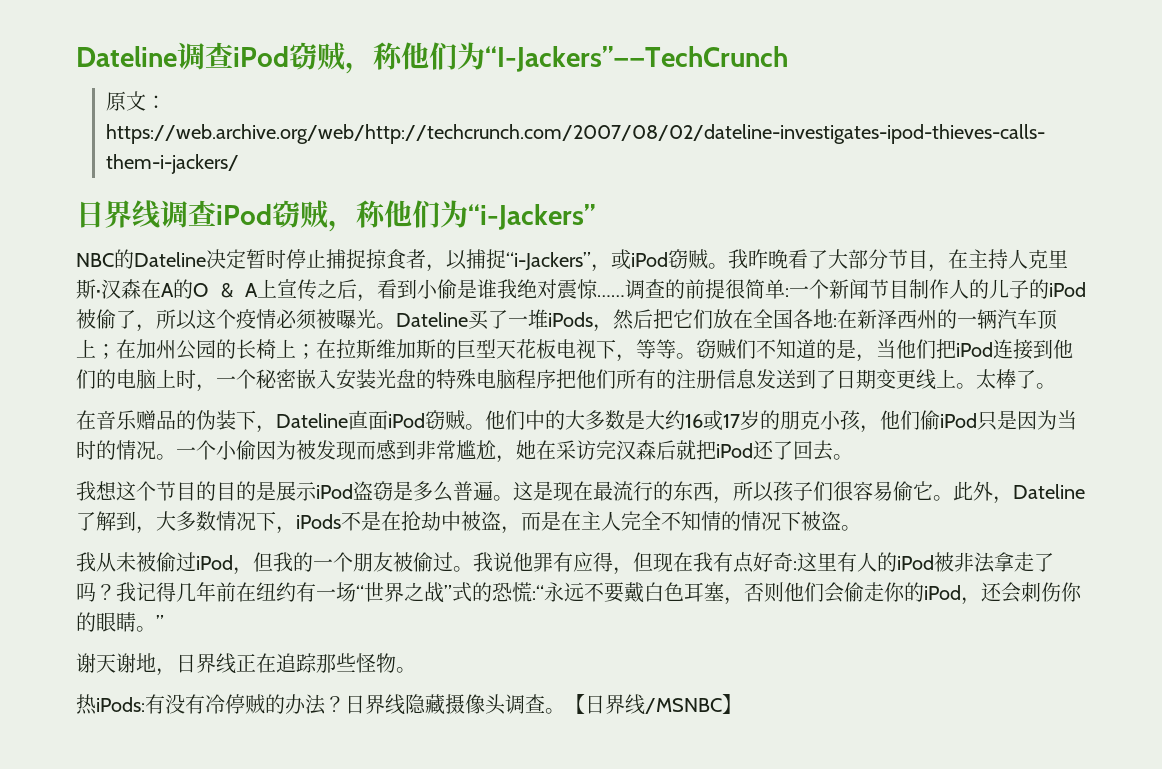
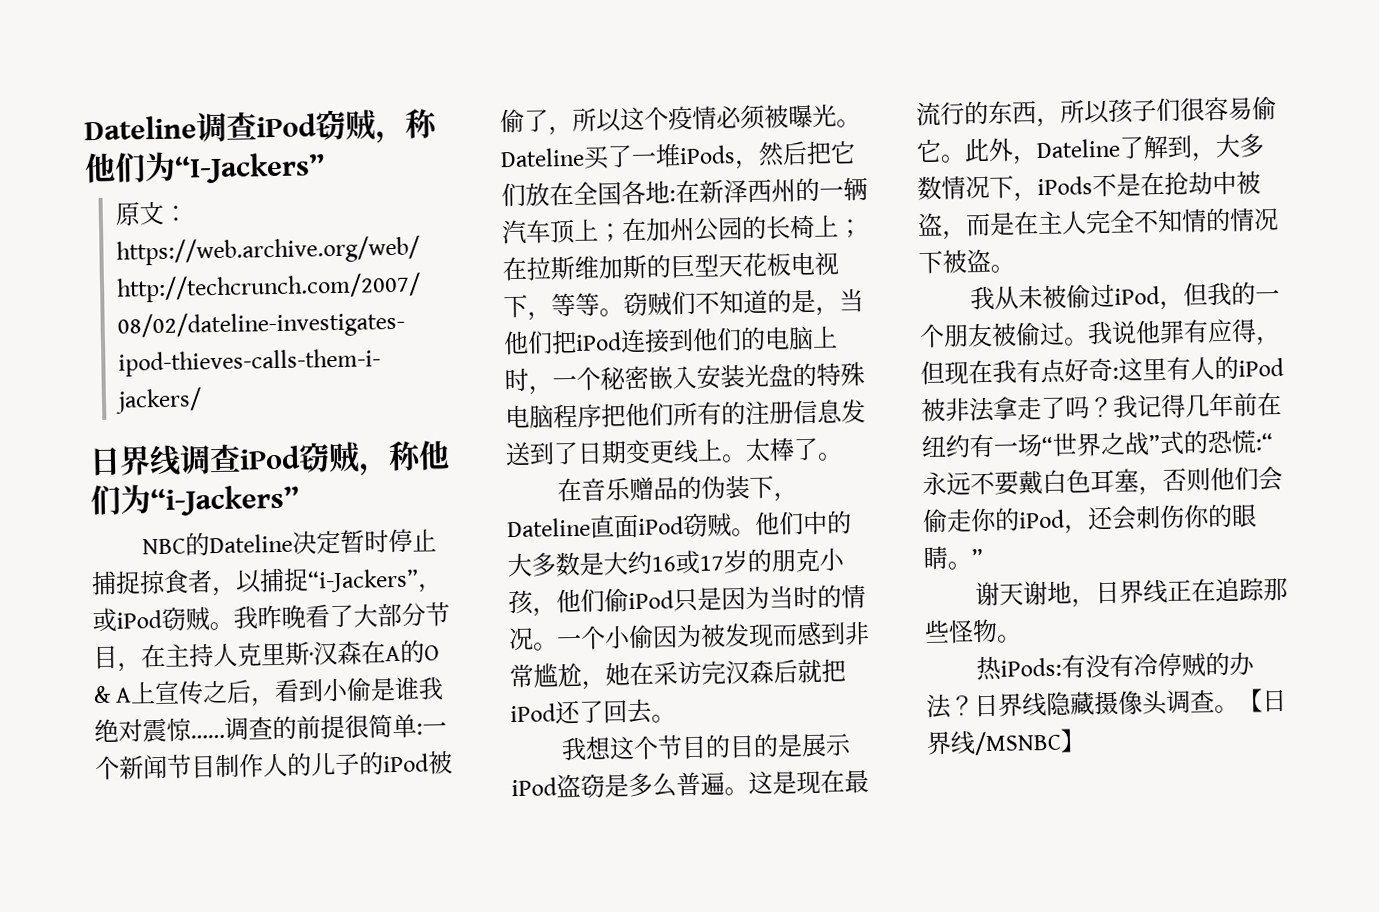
- Dateline调查iPod窃贼，称他们为“I-Jackers”——TechCrunch
+ Dateline调查iPod窃贼，称他们为“I-Jackers”

